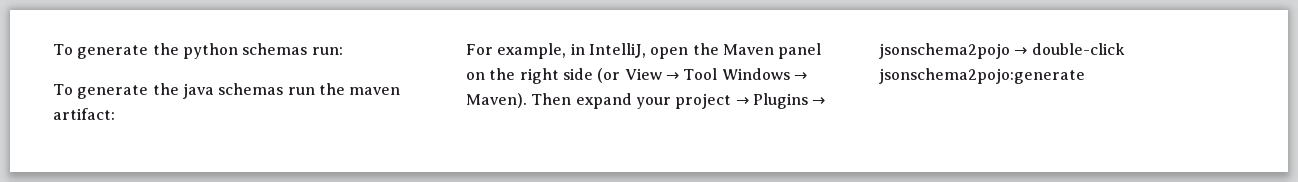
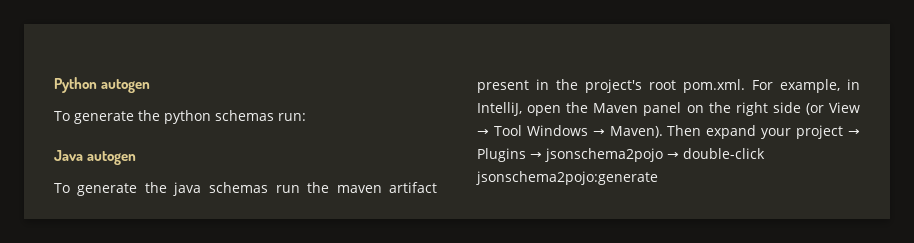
+ Python autogen
+ Java autogen
- To generate the java schemas run the maven artifact:
- For example, in IntelliJ, open the Maven panel on the right side (or View → Tool Windows → Maven).
+ To generate the java schemas run the maven artifact present in the project's root pom.xml. For example, in IntelliJ, open the Maven panel on the right side (or View → Tool Windows → Maven).

